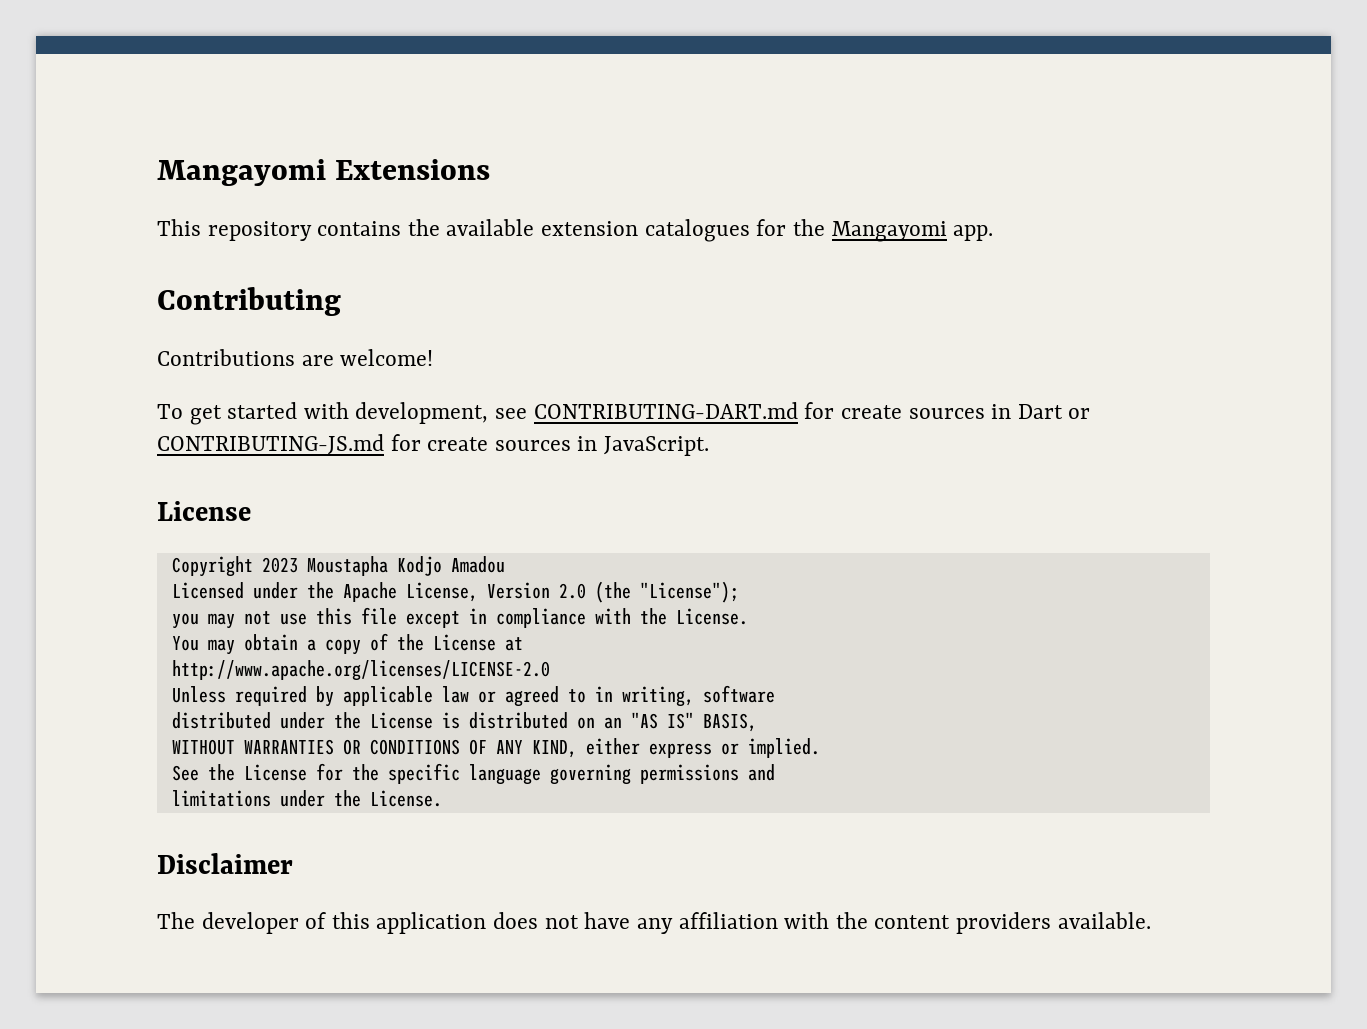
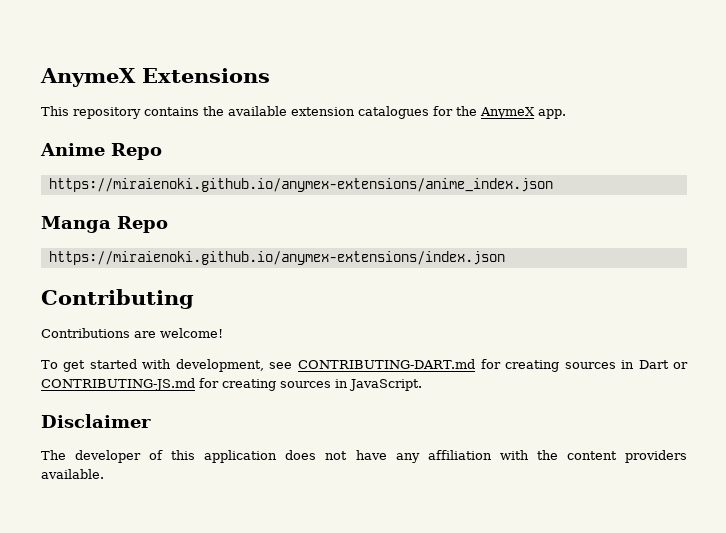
- Mangayomi Extensions
+ AnymeX Extensions
- This repository contains the available extension catalogues for the Mangayomi app.
+ This repository contains the available extension catalogues for the AnymeX app.
+ Anime Repo
+ https://miraienoki.github.io/anymex-extensions/anime_index.json
+ Manga Repo
+ https://miraienoki.github.io/anymex-extensions/index.json
- To get started with development, see CONTRIBUTING-DART.md for create sources in Dart or CONTRIBUTING-JS.md for create sources in JavaScript.
- License
- Copyright 2023 Moustapha Kodjo Amadou
- Licensed under the Apache License, Version 2.0 (the "License");
- you may not use this file except in compliance with the License.
- You may obtain a copy of the License at
- http://www.apache.org/licenses/LICENSE-2.0
- Unless required by applicable law or agreed to in writing, software
- distributed under the License is distributed on an "AS IS" BASIS,
- WITHOUT WARRANTIES OR CONDITIONS OF ANY KIND, either express or implied.
- See the License for the specific language governing permissions and
- limitations under the License.
+ To get started with development, see CONTRIBUTING-DART.md for creating sources in Dart or CONTRIBUTING-JS.md for creating sources in JavaScript.

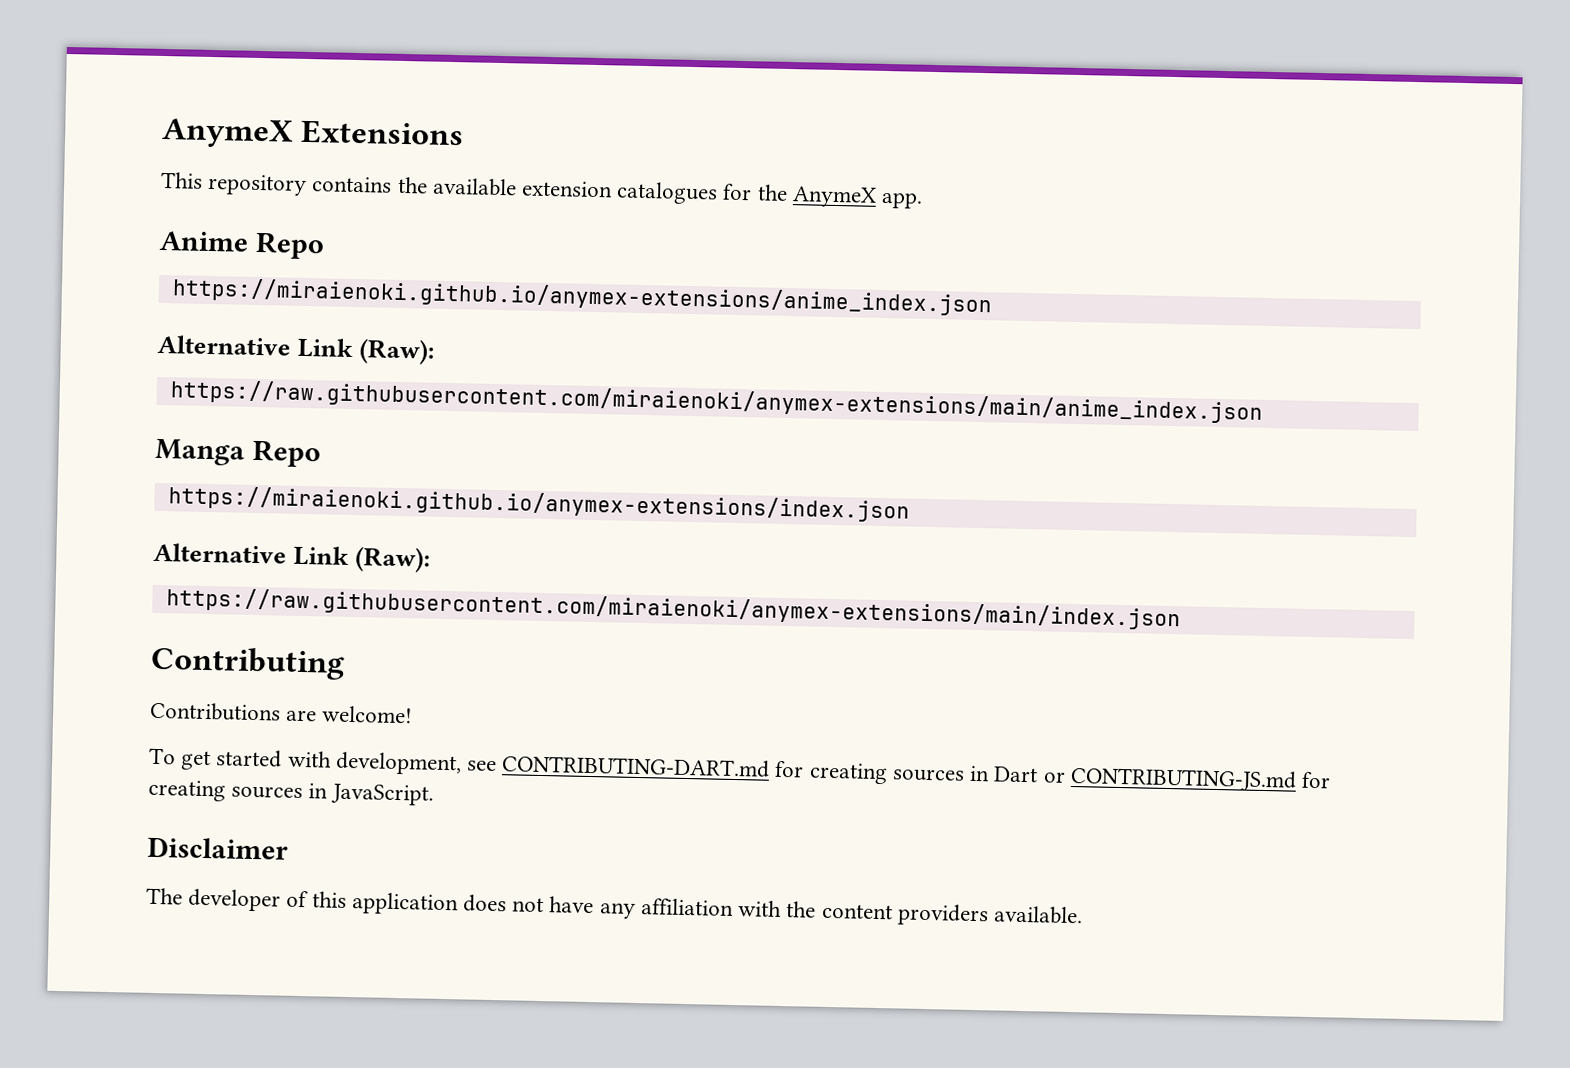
  https://miraienoki.github.io/anymex-extensions/anime_index.json
+ Alternative Link (Raw):
+ https://raw.githubusercontent.com/miraienoki/anymex-extensions/main/anime_index.json
  https://miraienoki.github.io/anymex-extensions/index.json
+ Alternative Link (Raw):
+ https://raw.githubusercontent.com/miraienoki/anymex-extensions/main/index.json

